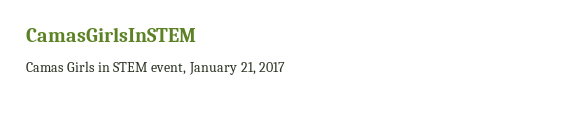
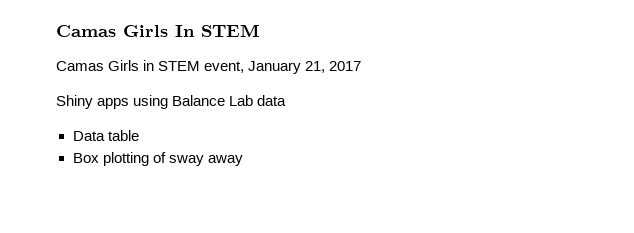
- CamasGirlsInSTEM
+ Camas Girls In STEM
+ Shiny apps using Balance Lab data
+ Data table
+ Box plotting of sway away

